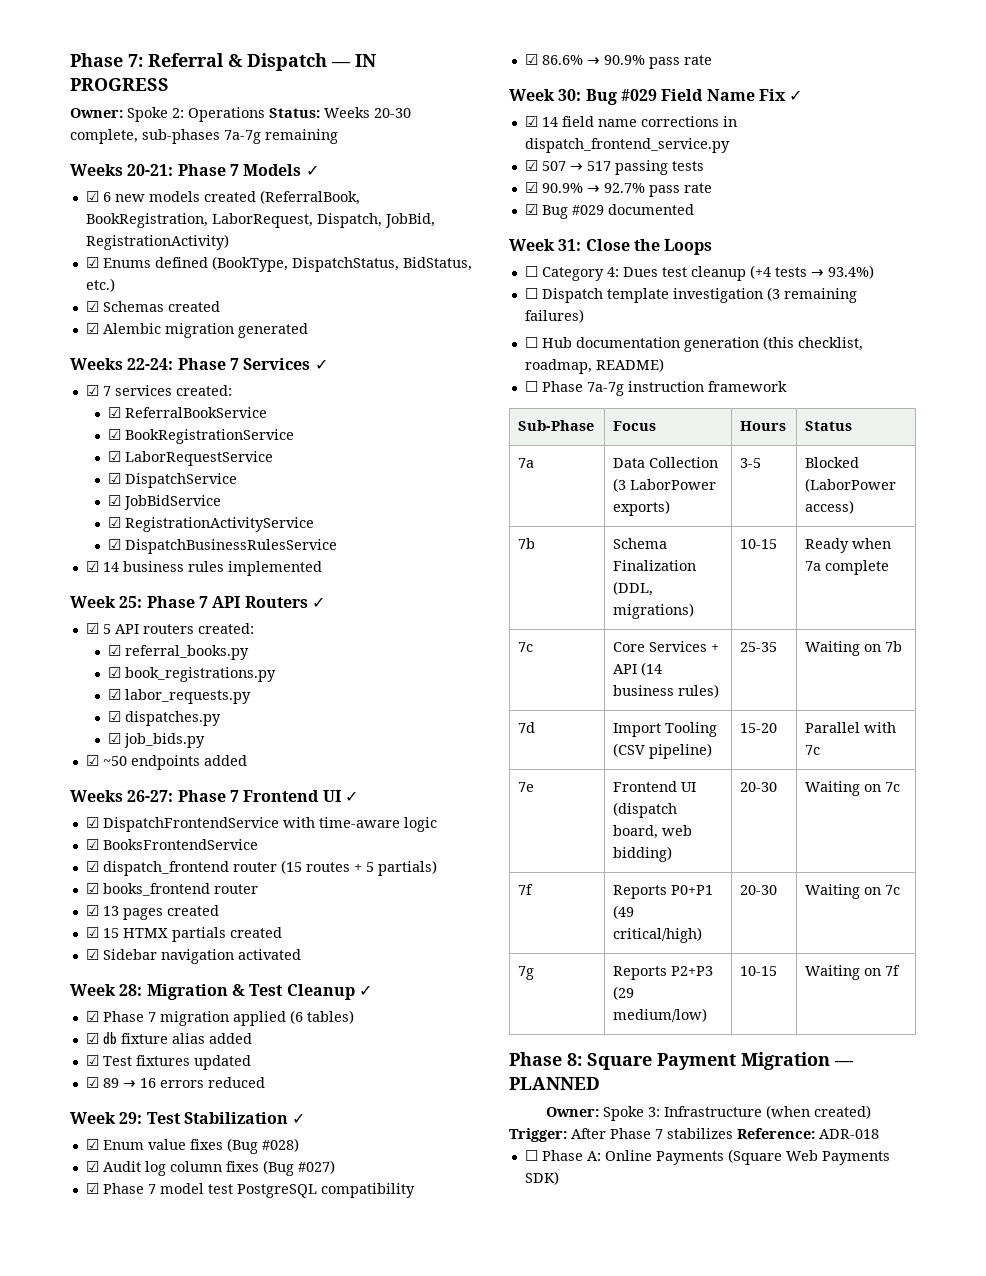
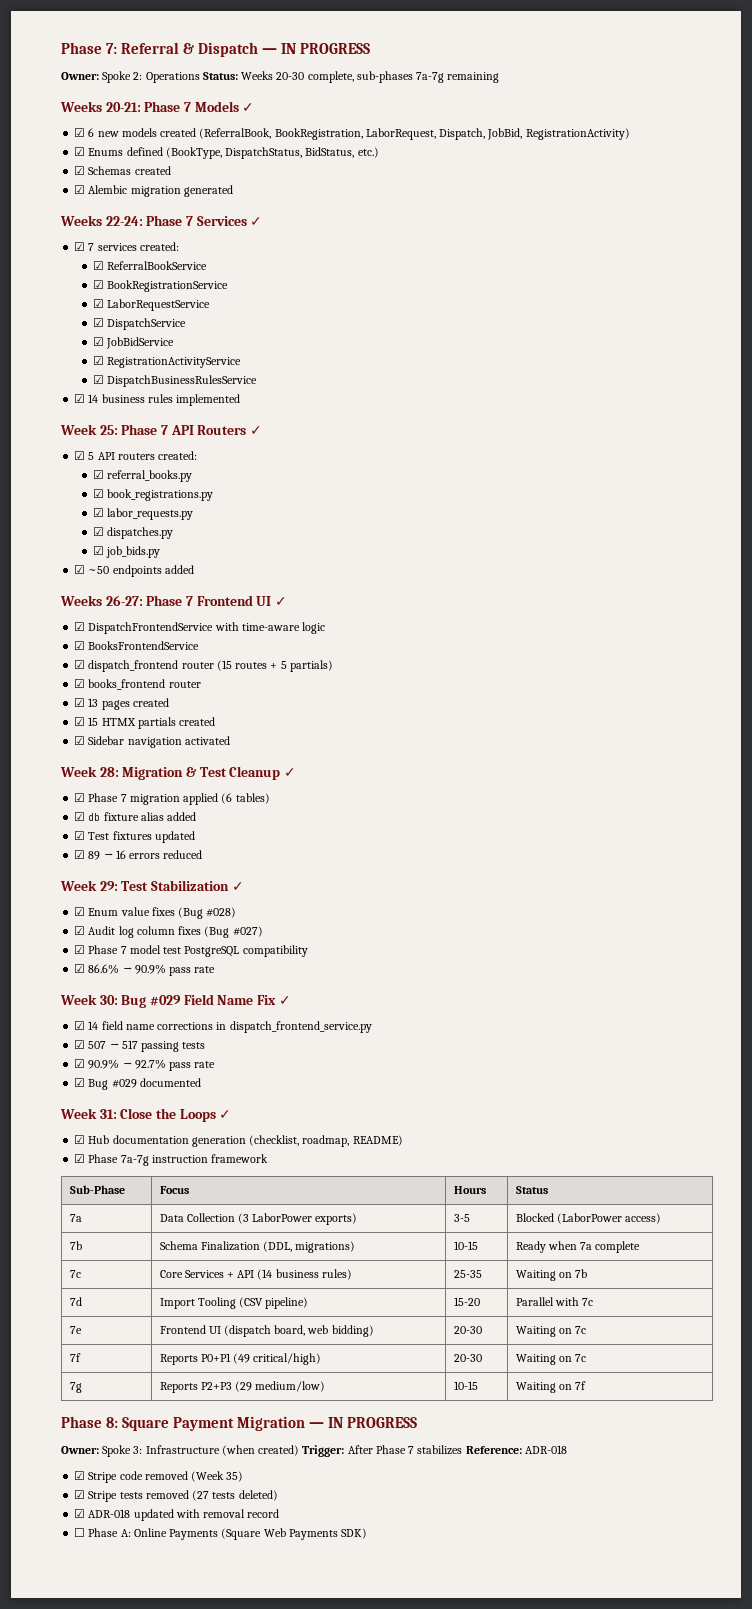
- Week 31: Close the Loops
- ☐ Category 4: Dues test cleanup (+4 tests → 93.4%)
- ☐ Dispatch template investigation (3 remaining failures)
- ☐ Hub documentation generation (this checklist, roadmap, README)
+ Week 31: Close the Loops ✓
+ ☑ Hub documentation generation (checklist, roadmap, README)
- ☐ Phase 7a-7g instruction framework
+ ☑ Phase 7a-7g instruction framework
- Phase 8: Square Payment Migration — PLANNED
+ Phase 8: Square Payment Migration — IN PROGRESS
+ ☑ Stripe code removed (Week 35)
+ ☑ Stripe tests removed (27 tests deleted)
+ ☑ ADR-018 updated with removal record

